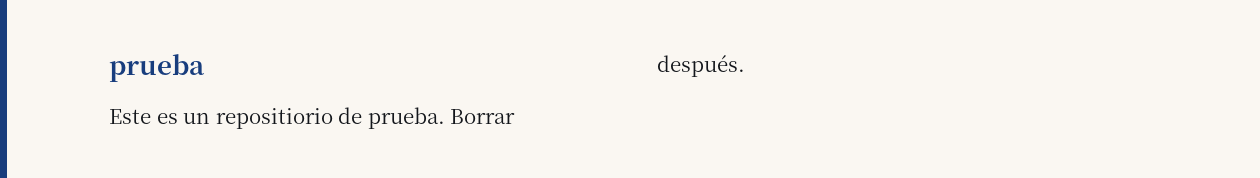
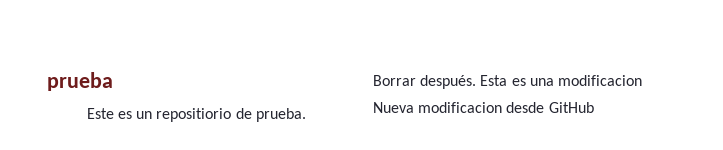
+ Esta es una modificacion Nueva modificacion desde GitHub

